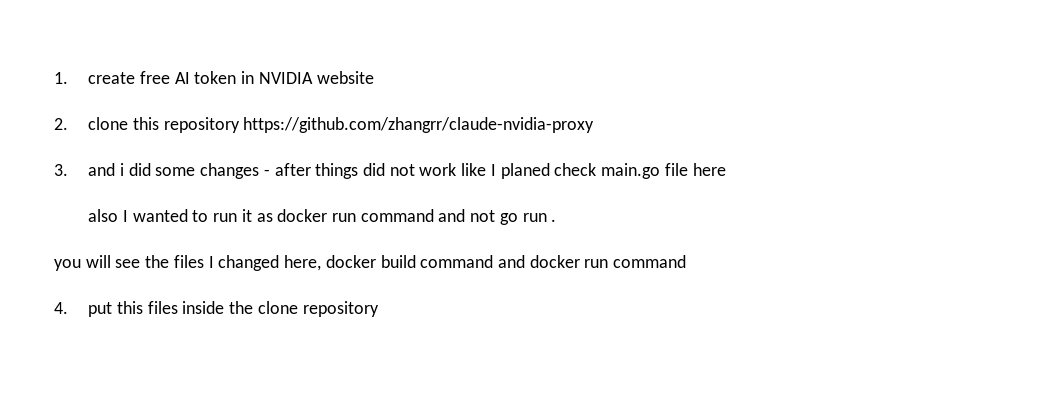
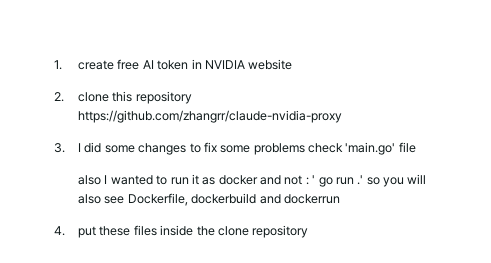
- 3. and i did some changes - after things did not work like I planed check main.go file here
+ 3. I did some changes to fix some problems check 'main.go' file
- also I wanted to run it as docker run command and not go run .
- you will see the files I changed here, docker build command and docker run command
+ also I wanted to run it as docker and not : ' go run .' so you will also see Dockerfile, dockerbuild and dockerrun
- 4. put this files inside the clone repository
+ 4. put these files inside the clone repository

